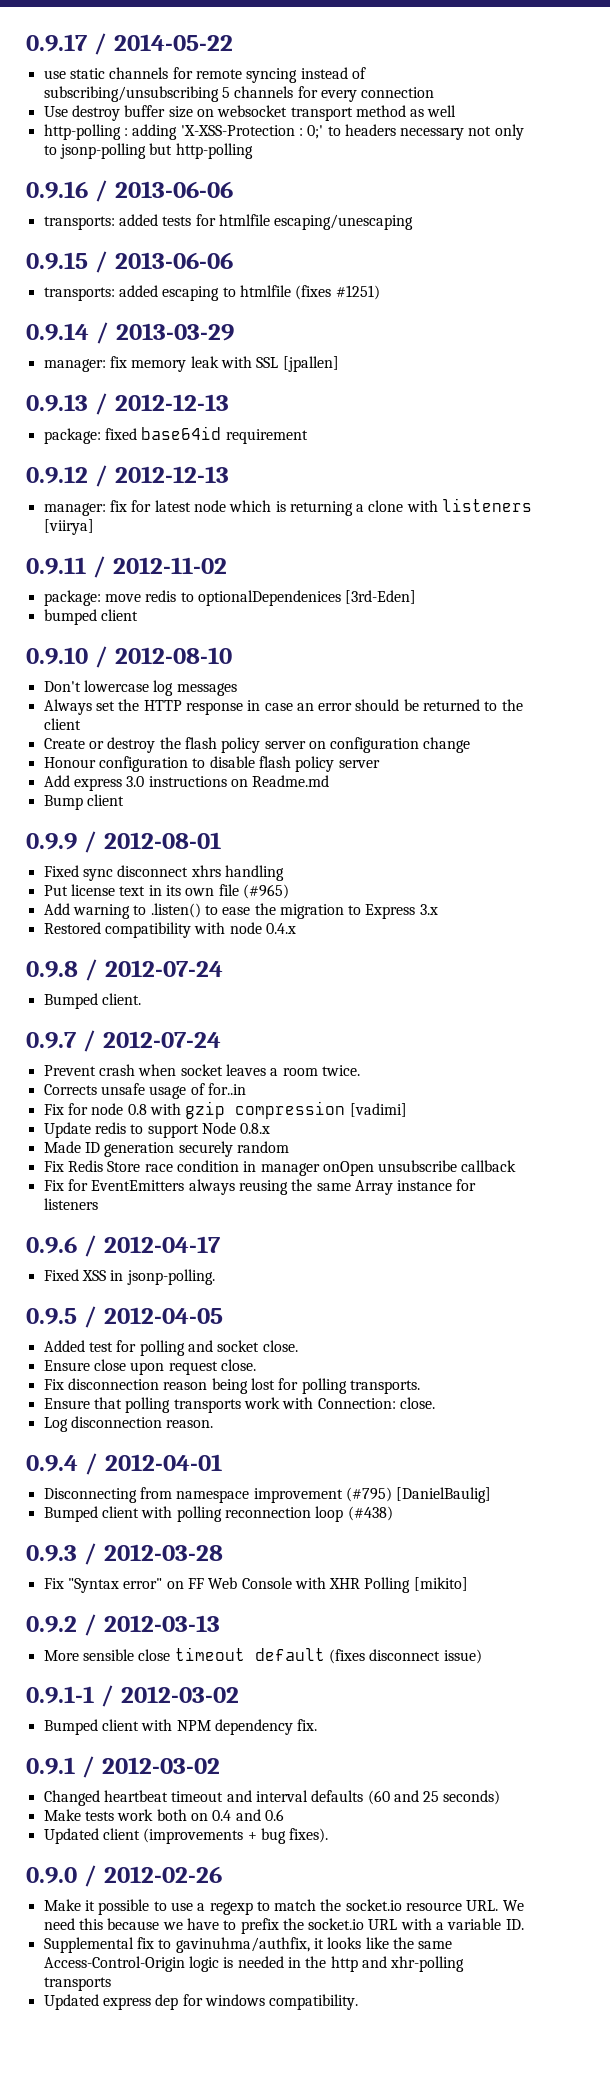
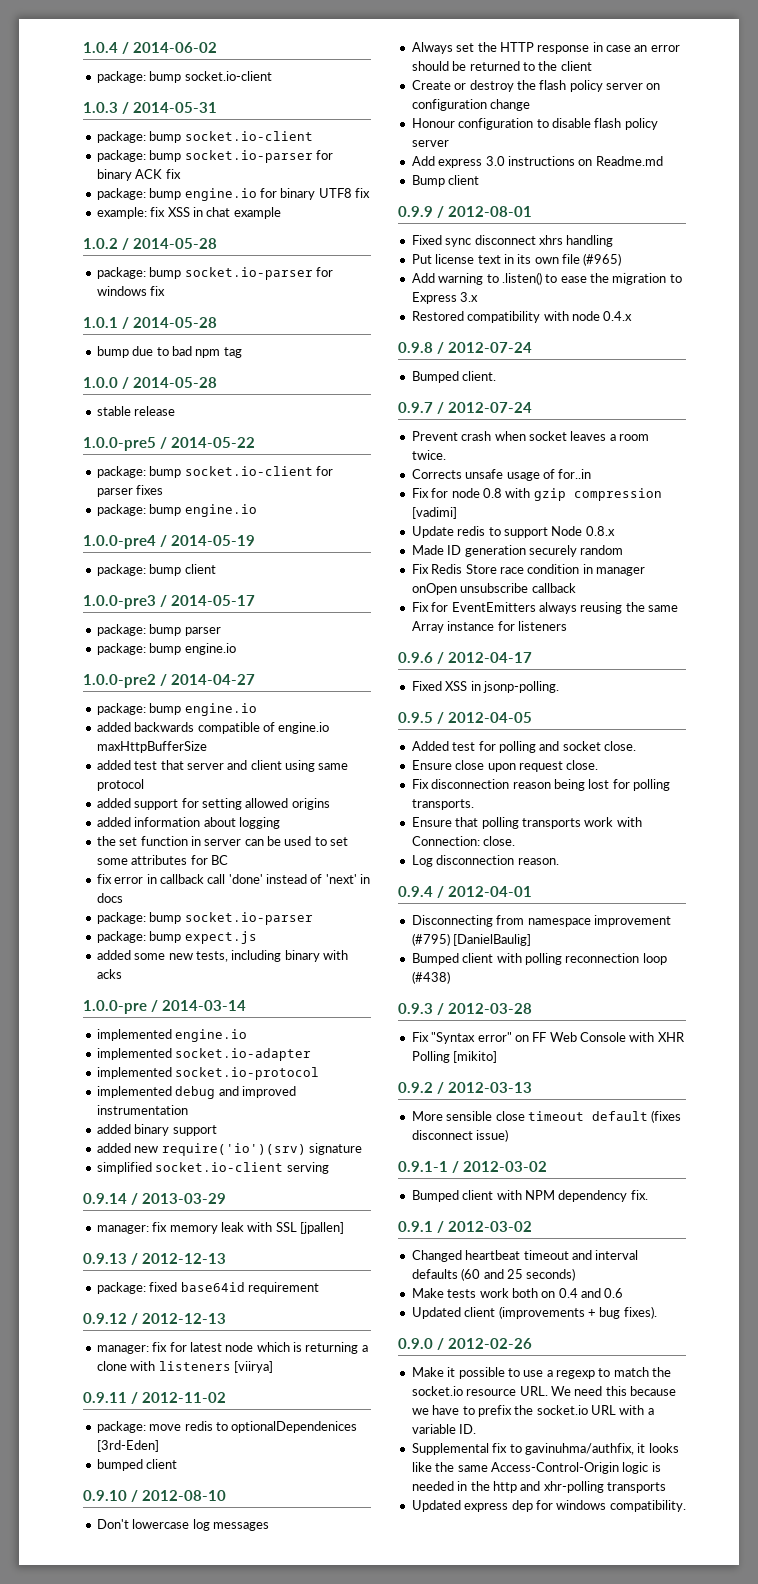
- 0.9.17 / 2014-05-22
- use static channels for remote syncing instead of subscribing/unsubscribing 5 channels for every connection
- Use destroy buffer size on websocket transport method as well
- http-polling : adding 'X-XSS-Protection : 0;' to headers necessary not only to jsonp-polling but http-polling
- 0.9.16 / 2013-06-06
- transports: added tests for htmlfile escaping/unescaping
- 0.9.15 / 2013-06-06
- transports: added escaping to htmlfile (fixes #1251)
+ 1.0.4 / 2014-06-02
+ package: bump socket.io-client
+ 1.0.3 / 2014-05-31
+ package: bump socket.io-client
+ package: bump socket.io-parser for binary ACK fix
+ package: bump engine.io for binary UTF8 fix
+ example: fix XSS in chat example
+ 1.0.2 / 2014-05-28
+ package: bump socket.io-parser for windows fix
+ 1.0.1 / 2014-05-28
+ bump due to bad npm tag
+ 1.0.0 / 2014-05-28
+ stable release
+ 1.0.0-pre5 / 2014-05-22
+ package: bump socket.io-client for parser fixes
+ package: bump engine.io
+ 1.0.0-pre4 / 2014-05-19
+ package: bump client
+ 1.0.0-pre3 / 2014-05-17
+ package: bump parser
+ package: bump engine.io
+ 1.0.0-pre2 / 2014-04-27
+ package: bump engine.io
+ added backwards compatible of engine.io maxHttpBufferSize
+ added test that server and client using same protocol
+ added support for setting allowed origins
+ added information about logging
+ the set function in server can be used to set some attributes for BC
+ fix error in callback call 'done' instead of 'next' in docs
+ package: bump socket.io-parser
+ package: bump expect.js
+ added some new tests, including binary with acks
+ 1.0.0-pre / 2014-03-14
+ implemented engine.io
+ implemented socket.io-adapter
+ implemented socket.io-protocol
+ implemented debug and improved instrumentation
+ added binary support
+ added new require('io')(srv) signature
+ simplified socket.io-client serving

